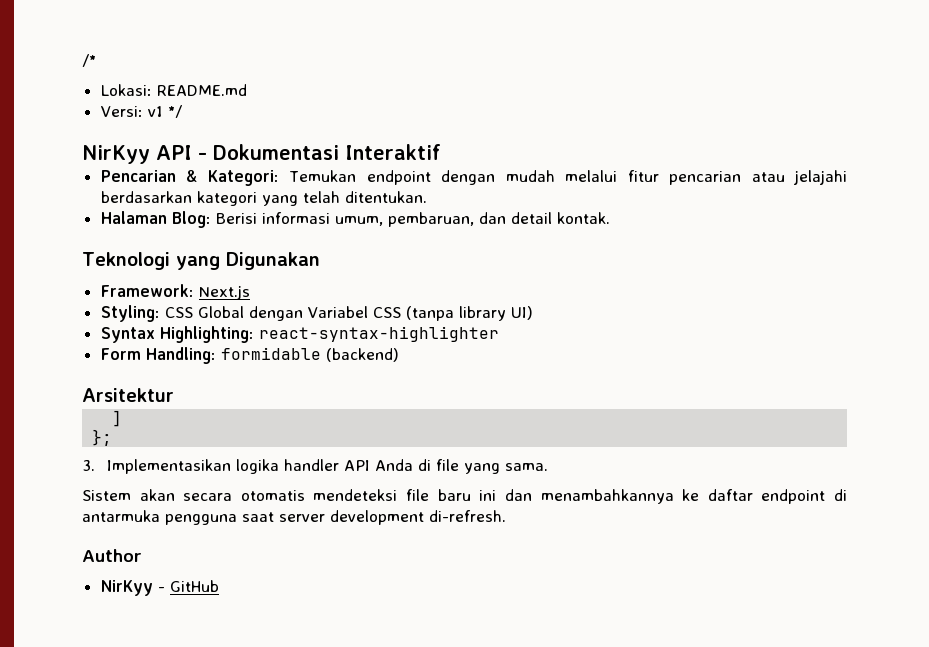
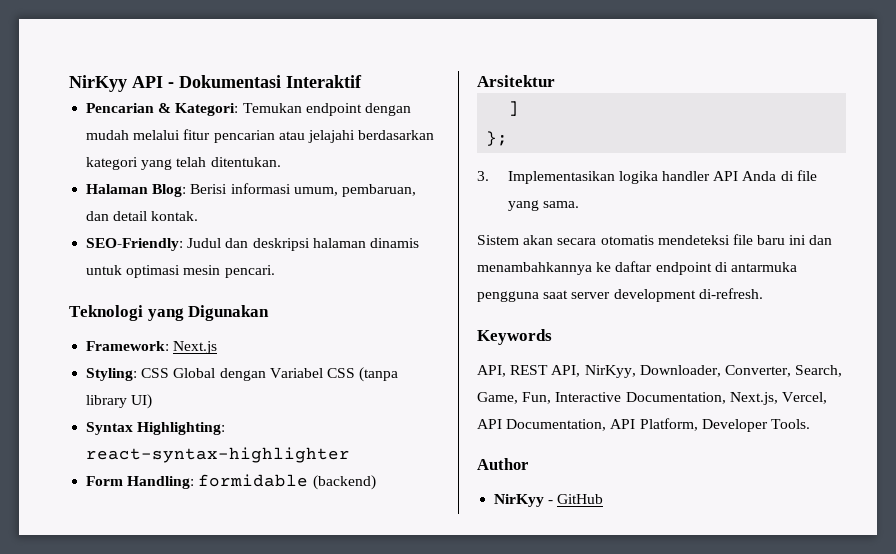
- /*
- Lokasi: README.md
- Versi: v1 */
+ SEO-Friendly: Judul dan deskripsi halaman dinamis untuk optimasi mesin pencari.
+ Keywords
+ API, REST API, NirKyy, Downloader, Converter, Search, Game, Fun, Interactive Documentation, Next.js, Vercel, API Documentation, API Platform, Developer Tools.

